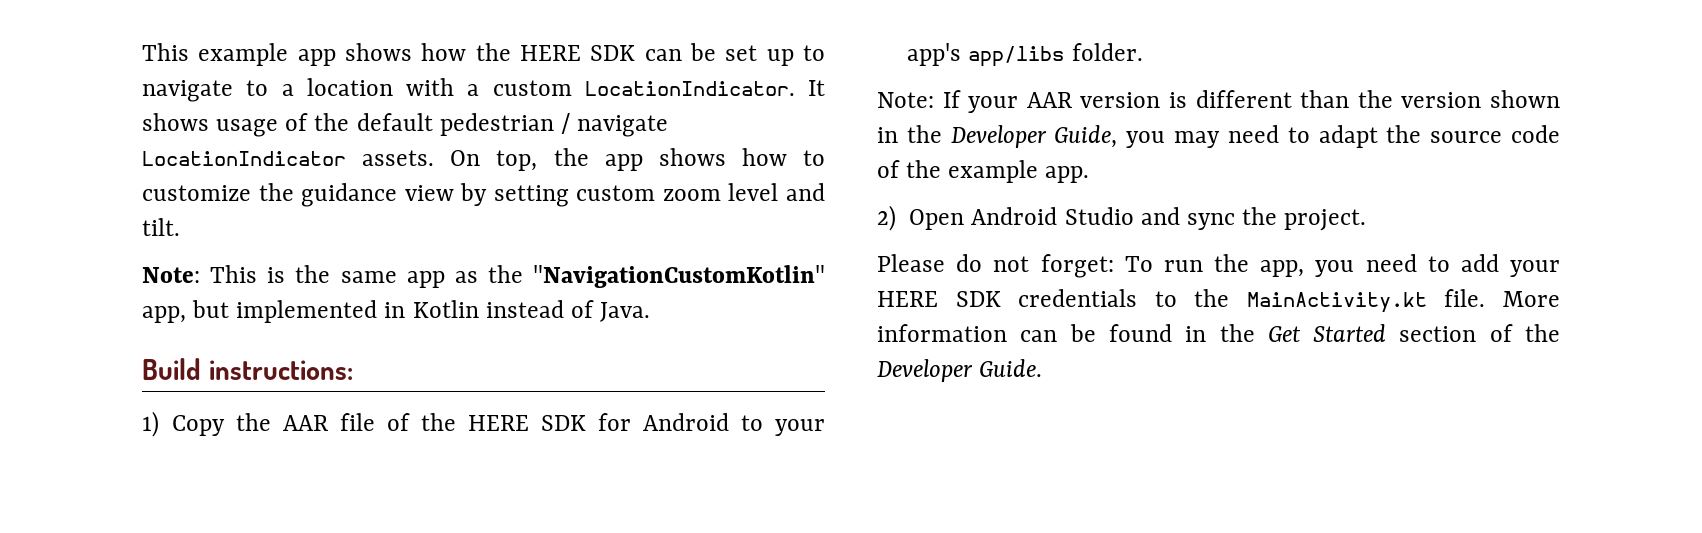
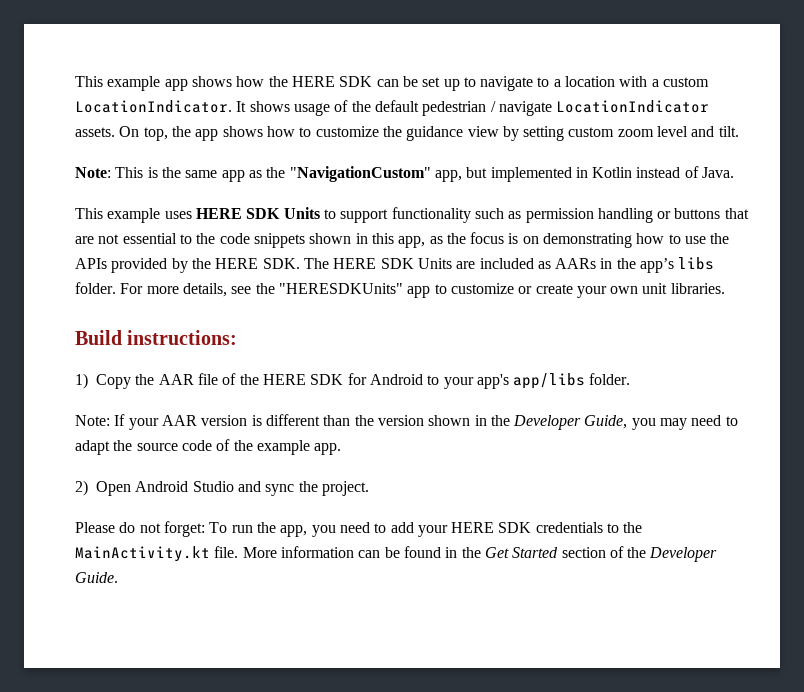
- Note: This is the same app as the "NavigationCustomKotlin" app, but implemented in Kotlin instead of Java.
+ Note: This is the same app as the "NavigationCustom" app, but implemented in Kotlin instead of Java.
+ This example uses HERE SDK Units to support functionality such as permission handling or buttons that are not essential to the code snippets shown in this app, as the focus is on demonstrating how to use the APIs provided by the HERE SDK. The HERE SDK Units are included as AARs in the app’s libs folder. For more details, see the "HERESDKUnits" app to customize or create your own unit libraries.

